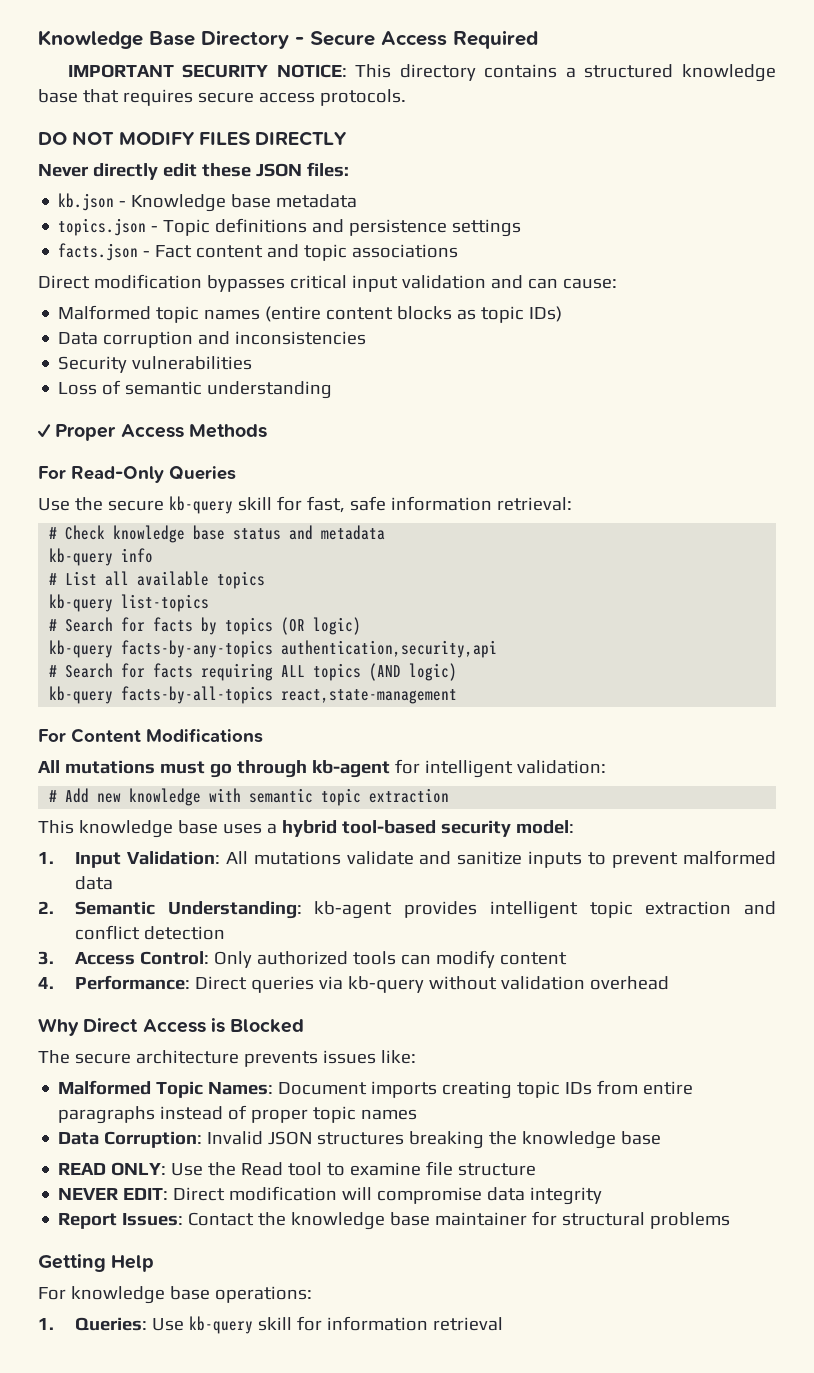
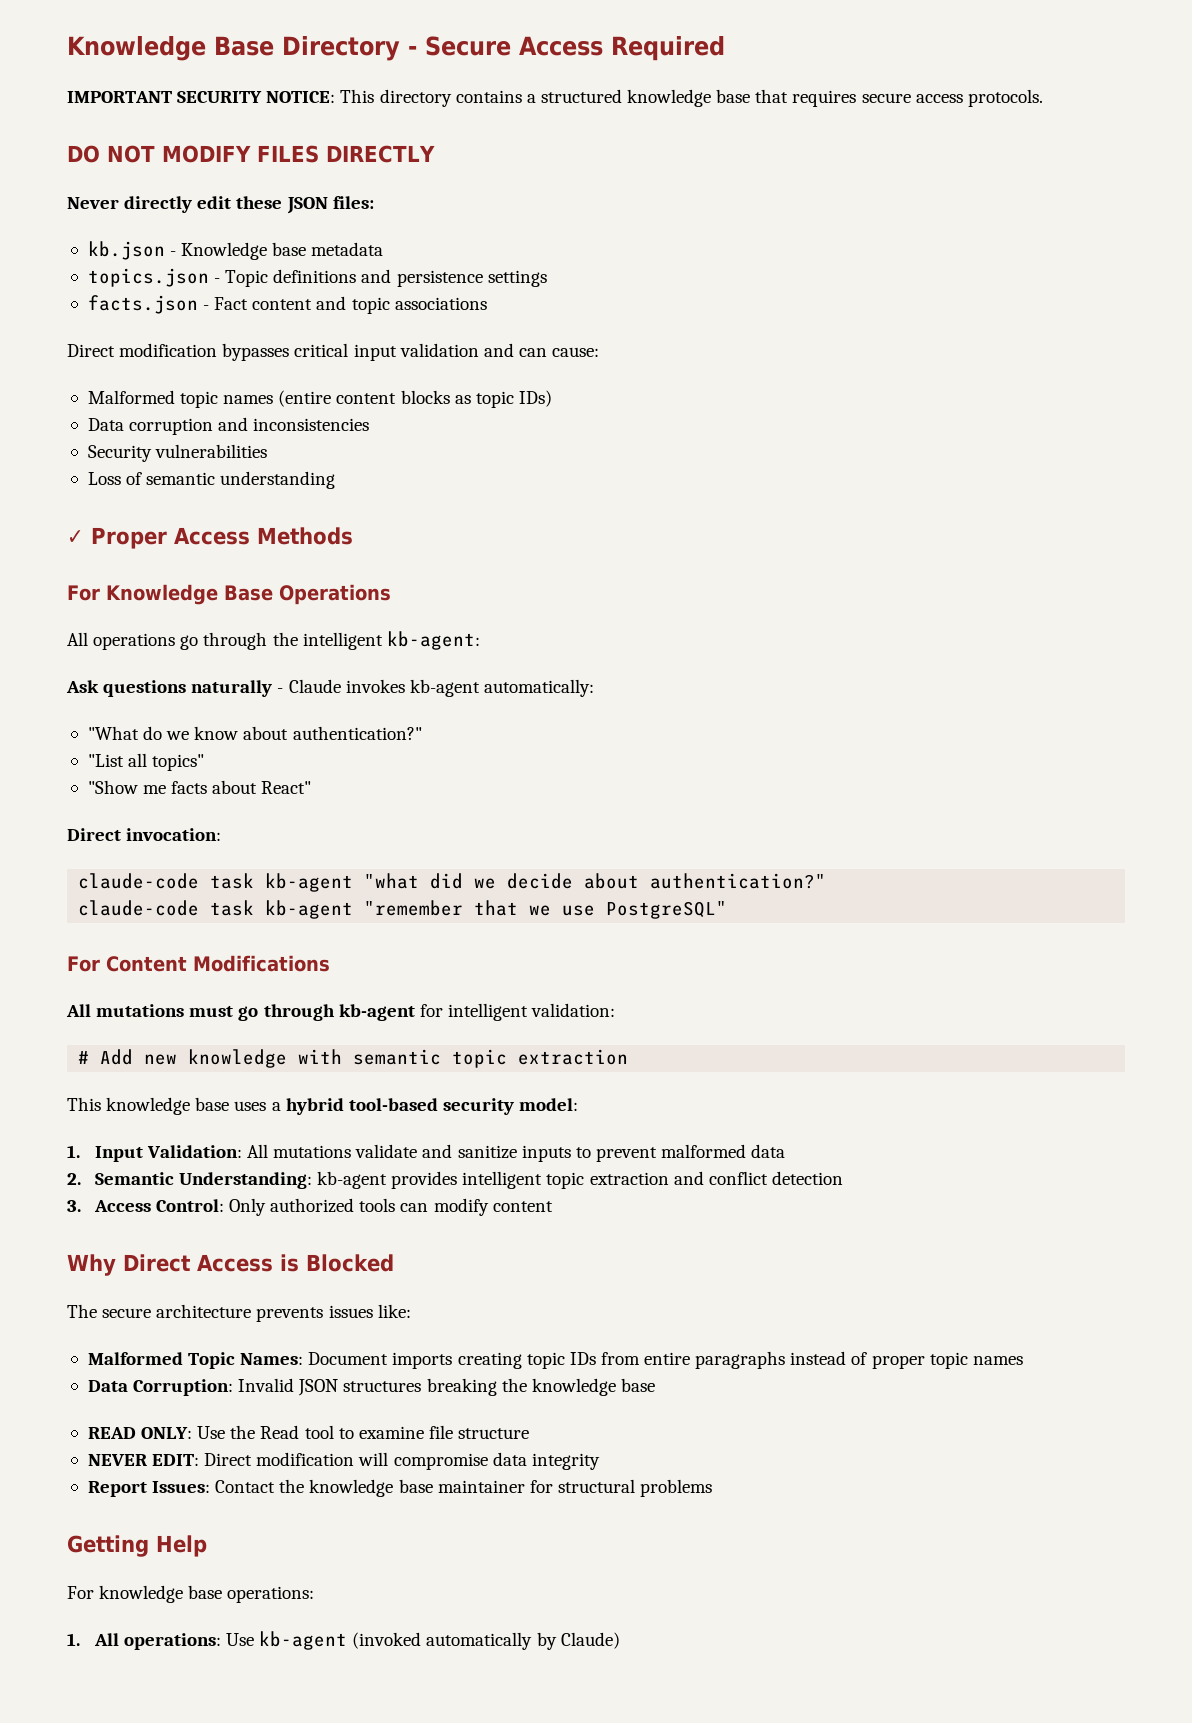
- For Read-Only Queries
- Use the secure kb-query skill for fast, safe information retrieval:
- # Check knowledge base status and metadata
- kb-query info
- # List all available topics
- kb-query list-topics
- # Search for facts by topics (OR logic)
- kb-query facts-by-any-topics authentication,security,api
- # Search for facts requiring ALL topics (AND logic)
- kb-query facts-by-all-topics react,state-management
+ For Knowledge Base Operations
+ All operations go through the intelligent kb-agent:
+ Ask questions naturally - Claude invokes kb-agent automatically:
+ "What do we know about authentication?"
+ "List all topics"
+ "Show me facts about React"
+ Direct invocation:
+ claude-code task kb-agent "what did we decide about authentication?"
+ claude-code task kb-agent "remember that we use PostgreSQL"
- 4. Performance: Direct queries via kb-query without validation overhead
- 1. Queries: Use kb-query skill for information retrieval
+ 1. All operations: Use kb-agent (invoked automatically by Claude)

